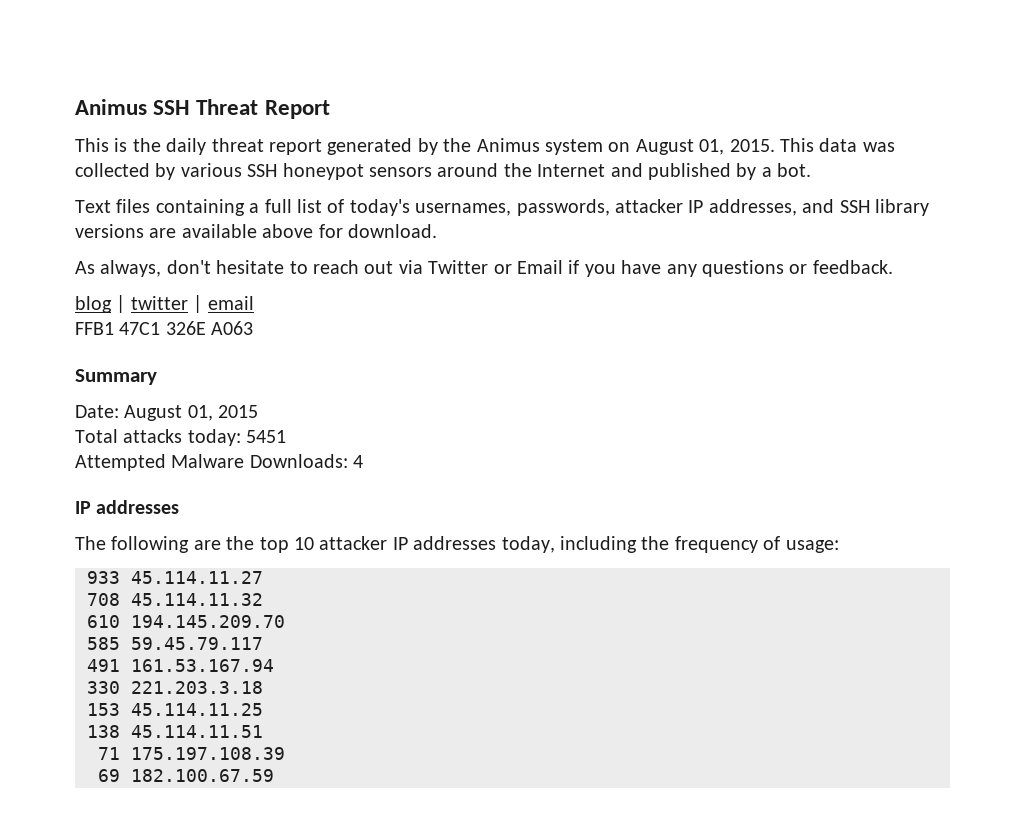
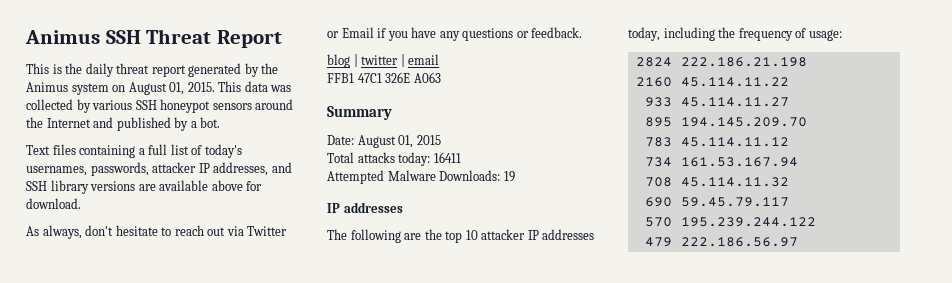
- Total attacks today: 5451
+ Total attacks today: 16411
- Attempted Malware Downloads: 4
+ Attempted Malware Downloads: 19
+ 2824 222.186.21.198
+ 2160 45.114.11.22
  933 45.114.11.27
+ 895 194.145.209.70
+ 783 45.114.11.12
+ 734 161.53.167.94
  708 45.114.11.32
- 610 194.145.209.70
- 585 59.45.79.117
- 491 161.53.167.94
- 330 221.203.3.18
- 153 45.114.11.25
- 138 45.114.11.51
- 71 175.197.108.39
- 69 182.100.67.59
+ 690 59.45.79.117
+ 570 195.239.244.122
+ 479 222.186.56.97

